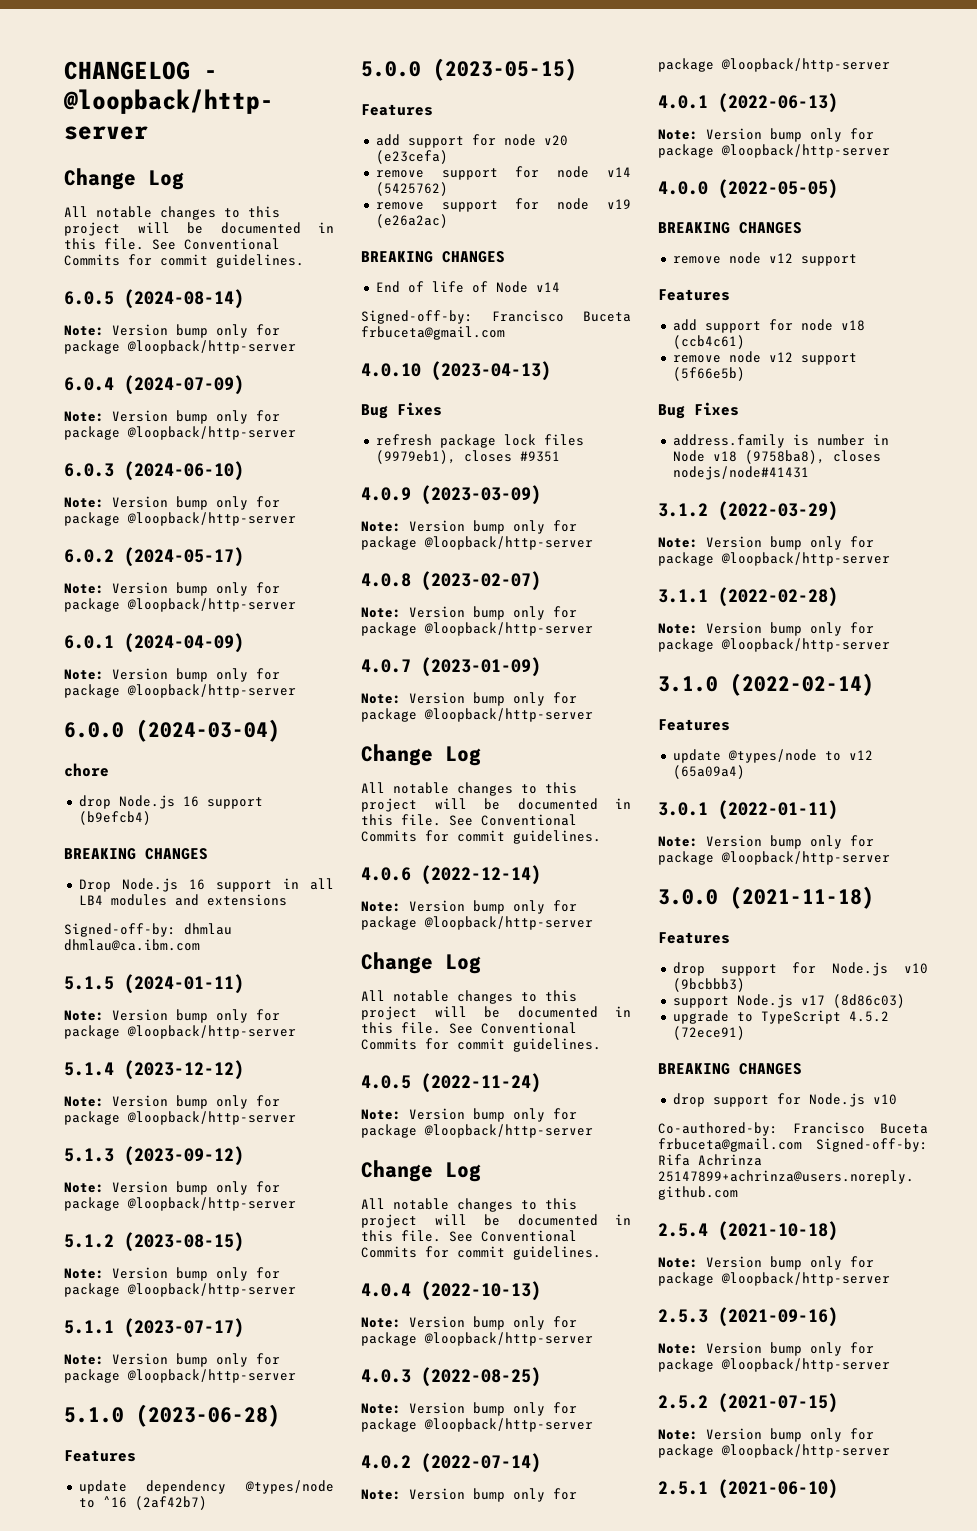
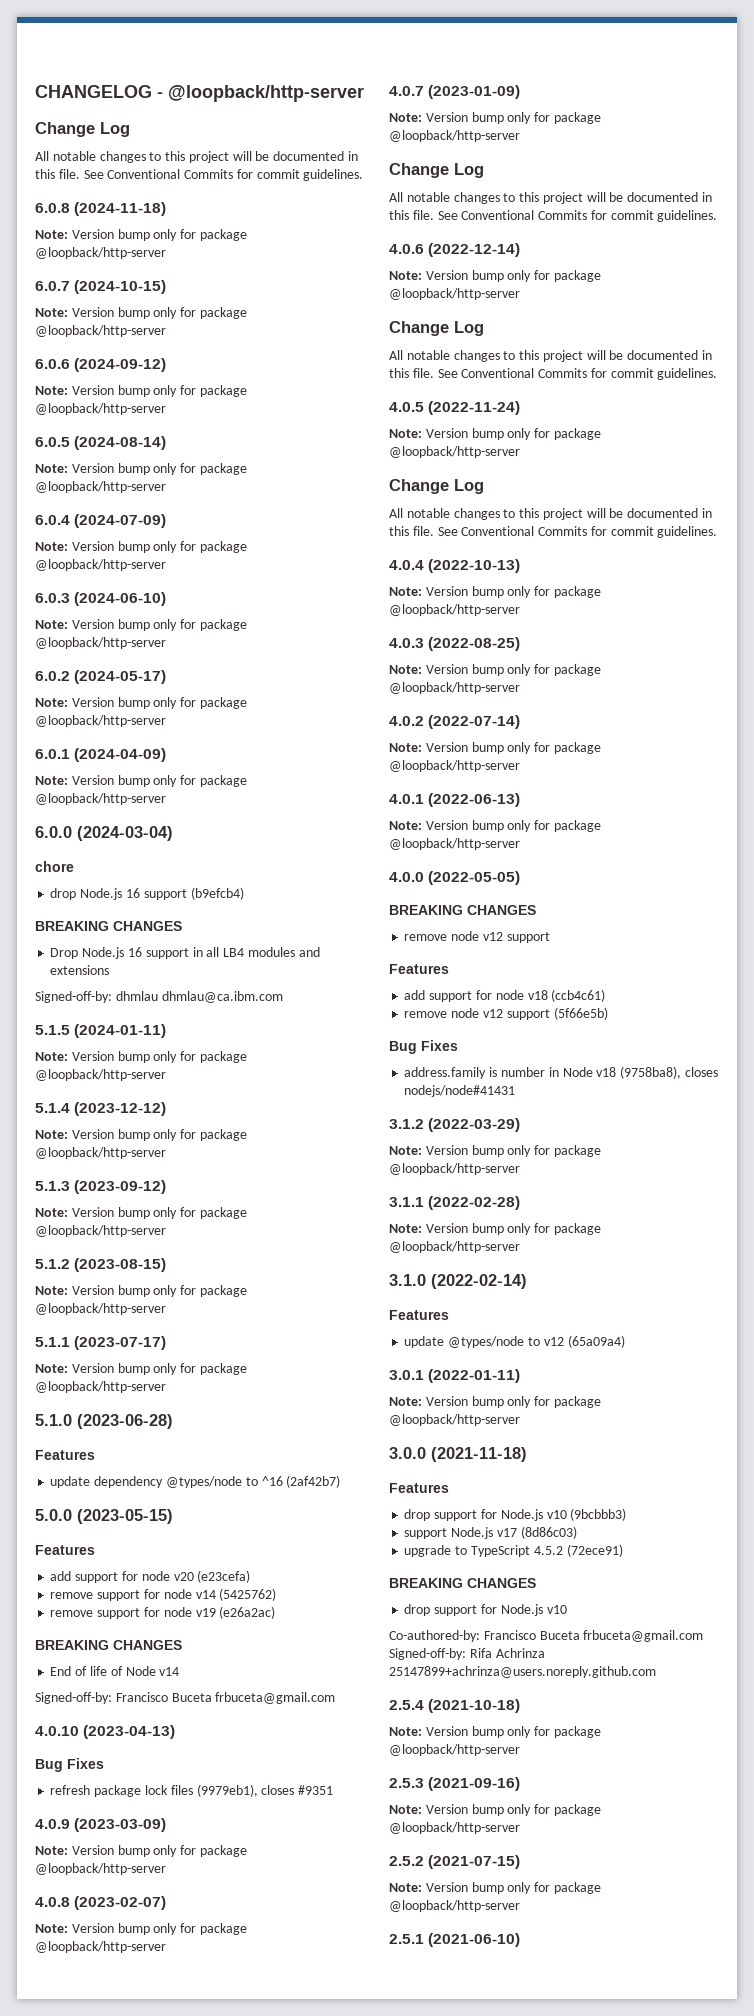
+ 6.0.8 (2024-11-18)
+ Note: Version bump only for package @loopback/http-server
+ 6.0.7 (2024-10-15)
+ Note: Version bump only for package @loopback/http-server
+ 6.0.6 (2024-09-12)
+ Note: Version bump only for package @loopback/http-server

